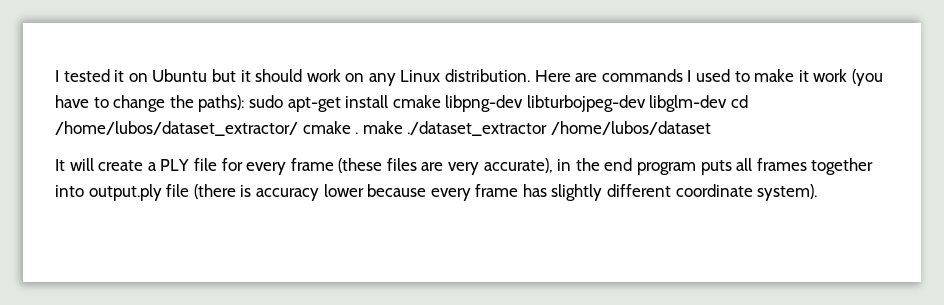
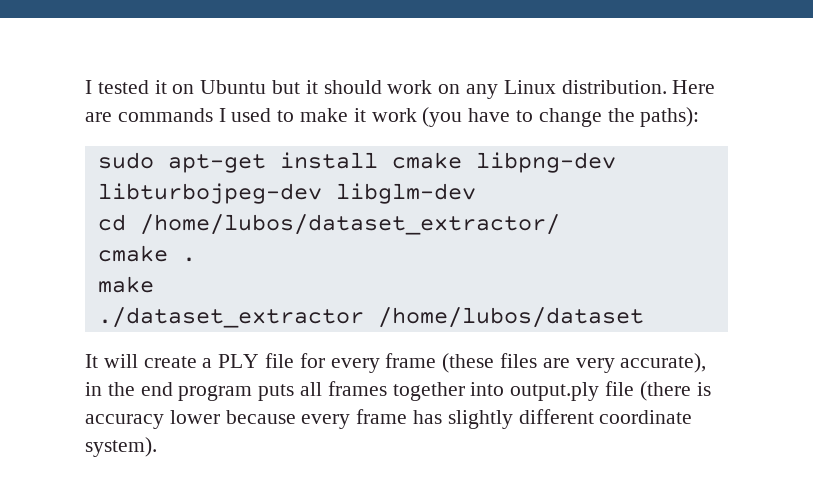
- Here are commands I used to make it work (you have to change the paths): sudo apt-get install cmake libpng-dev libturbojpeg-dev libglm-dev cd /home/lubos/dataset_extractor/ cmake . make ./dataset_extractor /home/lubos/dataset
+ Here are commands I used to make it work (you have to change the paths):
+ sudo apt-get install cmake libpng-dev libturbojpeg-dev libglm-dev
+ cd /home/lubos/dataset_extractor/
+ cmake .
+ make
+ ./dataset_extractor /home/lubos/dataset

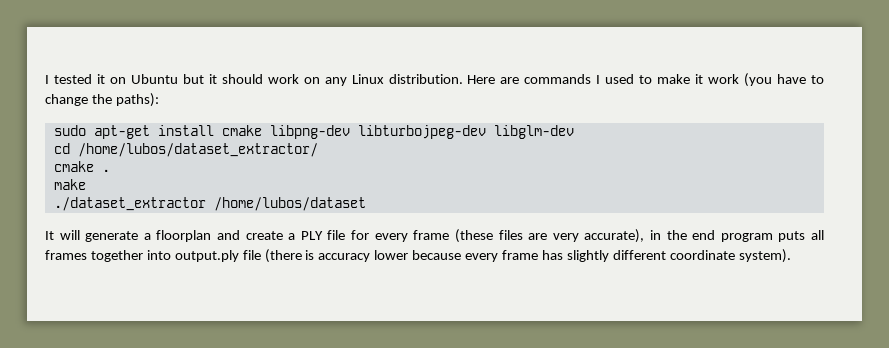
- It will create a PLY file for every frame (these files are very accurate), in the end program puts all frames together into output.ply file (there is accuracy lower because every frame has slightly different coordinate system).
+ It will generate a floorplan and create a PLY file for every frame (these files are very accurate), in the end program puts all frames together into output.ply file (there is accuracy lower because every frame has slightly different coordinate system).

